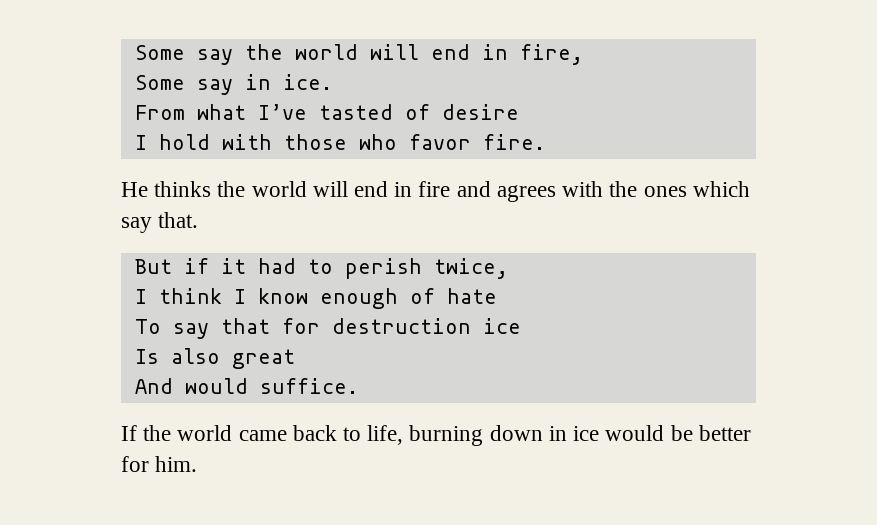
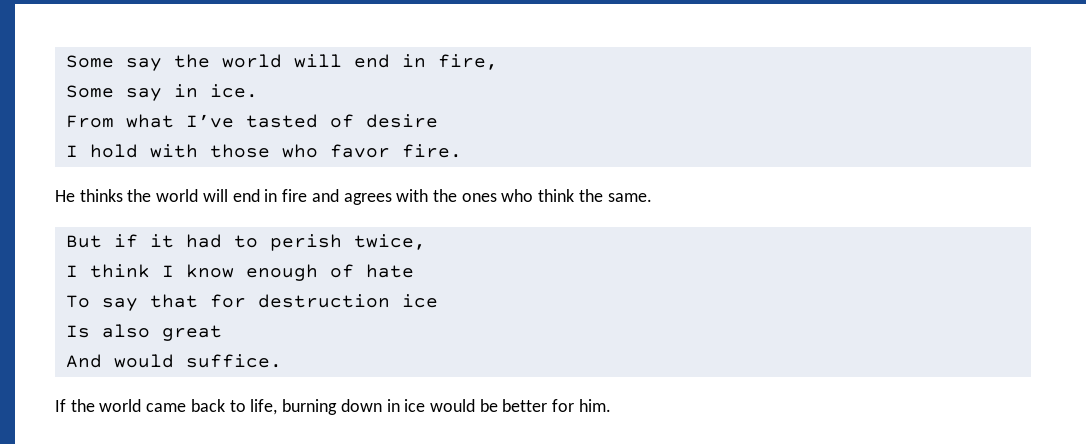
- He thinks the world will end in fire and agrees with the ones which say that.
+ He thinks the world will end in fire and agrees with the ones who think the same.

